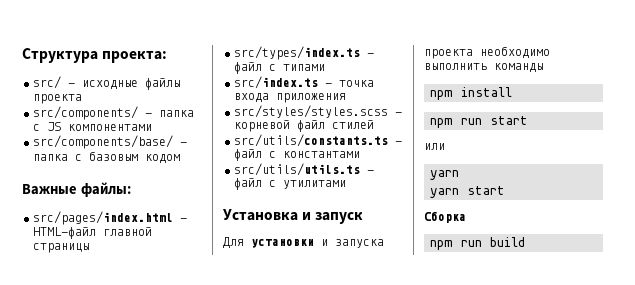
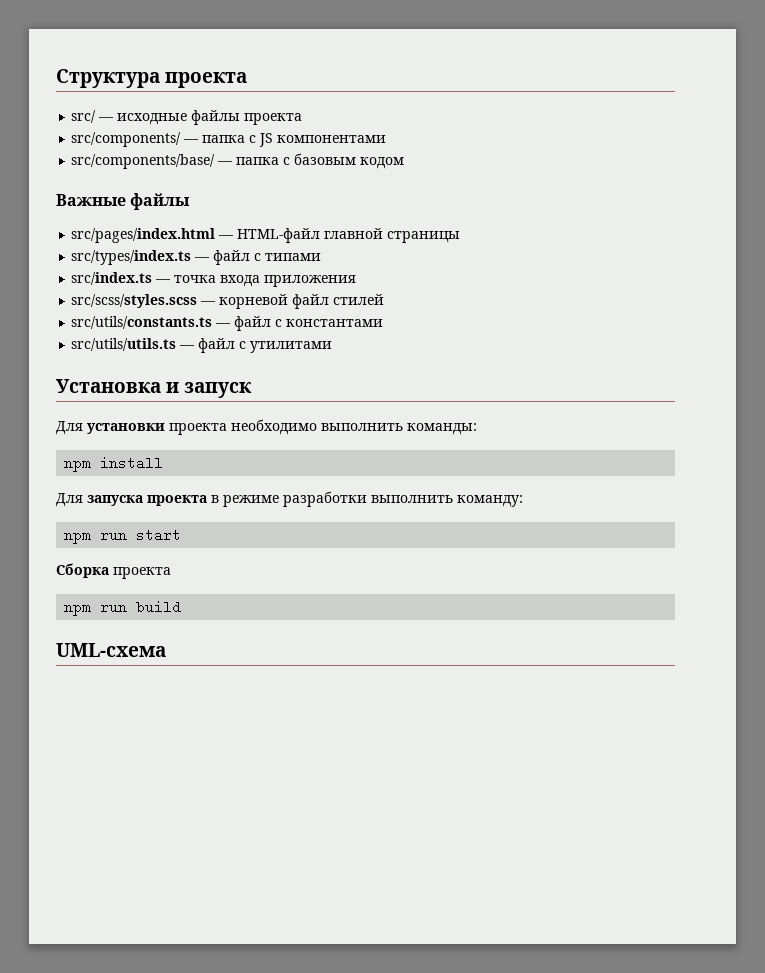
- Структура проекта:
+ Структура проекта
- Важные файлы:
+ Важные файлы
- src/styles/styles.scss — корневой файл стилей
+ src/scss/styles.scss — корневой файл стилей
- Для установки и запуска проекта необходимо выполнить команды
+ Для установки проекта необходимо выполнить команды:
+ Для запуска проекта в режиме разработки выполнить команду:
- или
- yarn
- yarn start
- Сборка
+ Сборка проекта
+ UML-схема

